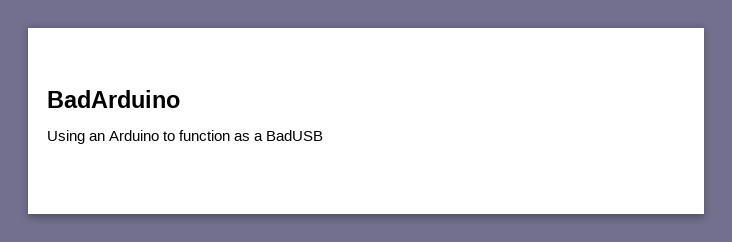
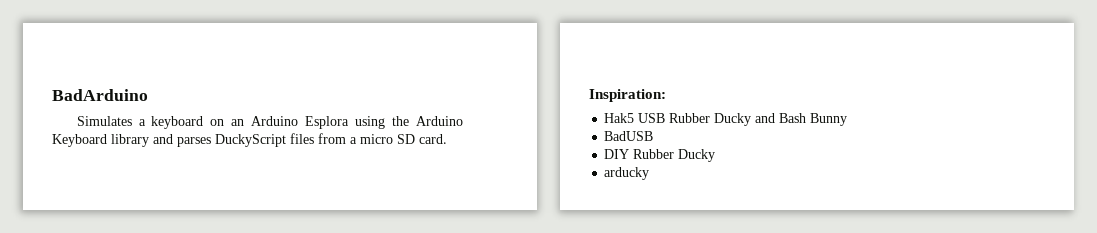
- Using an Arduino to function as a BadUSB
+ Simulates a keyboard on an Arduino Esplora using the Arduino Keyboard library and parses DuckyScript files from a micro SD card.
+ Inspiration:
+ Hak5 USB Rubber Ducky and Bash Bunny
+ BadUSB
+ DIY Rubber Ducky
+ arducky

